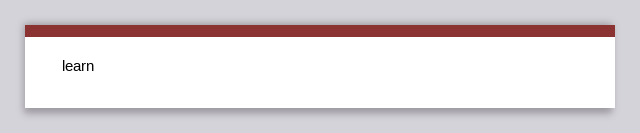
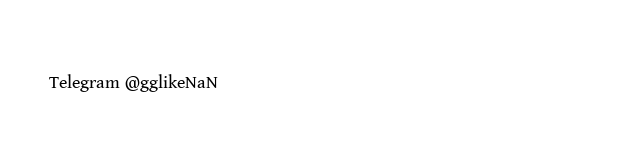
- learn
+ Telegram @gglikeNaN

